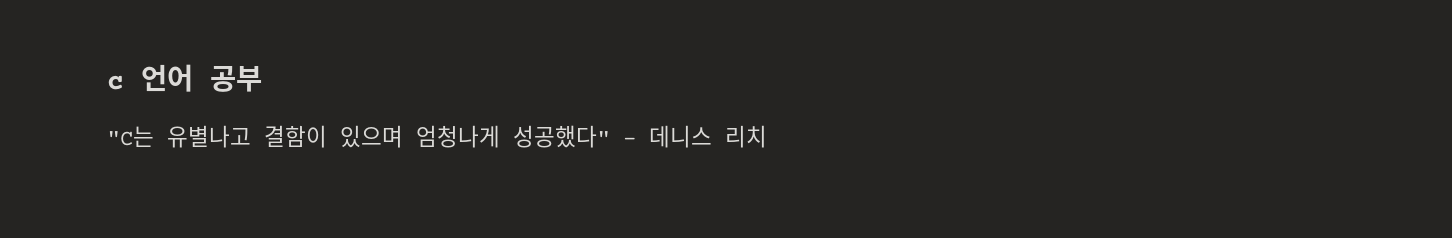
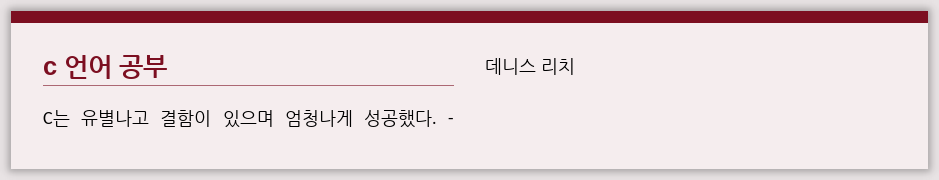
- "C는 유별나고 결함이 있으며 엄청나게 성공했다" - 데니스 리치
+ C는 유별나고 결함이 있으며 엄청나게 성공했다. - 데니스 리치

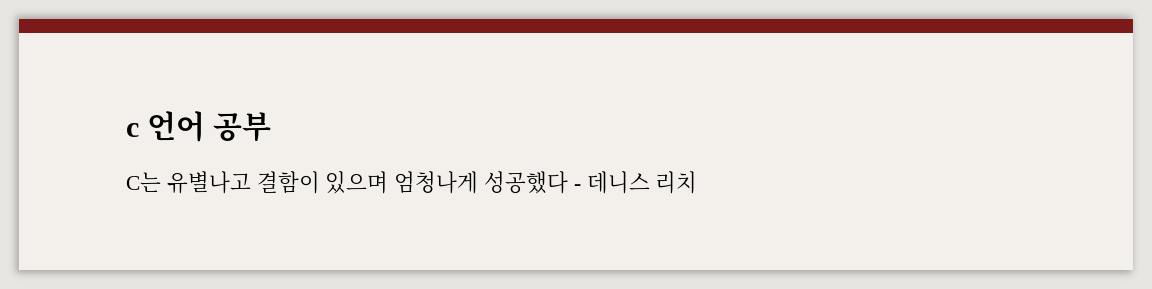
- C는 유별나고 결함이 있으며 엄청나게 성공했다. - 데니스 리치
+ C는 유별나고 결함이 있으며 엄청나게 성공했다 - 데니스 리치

